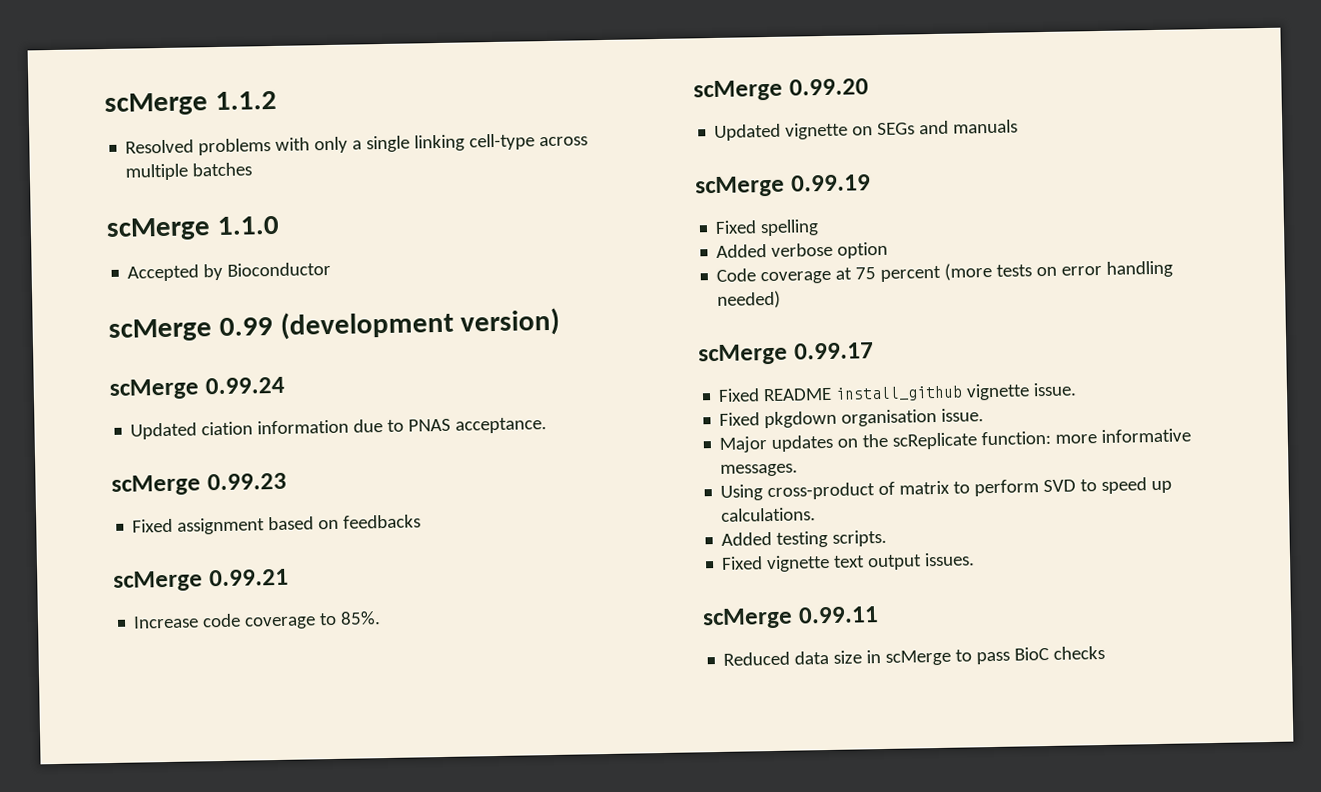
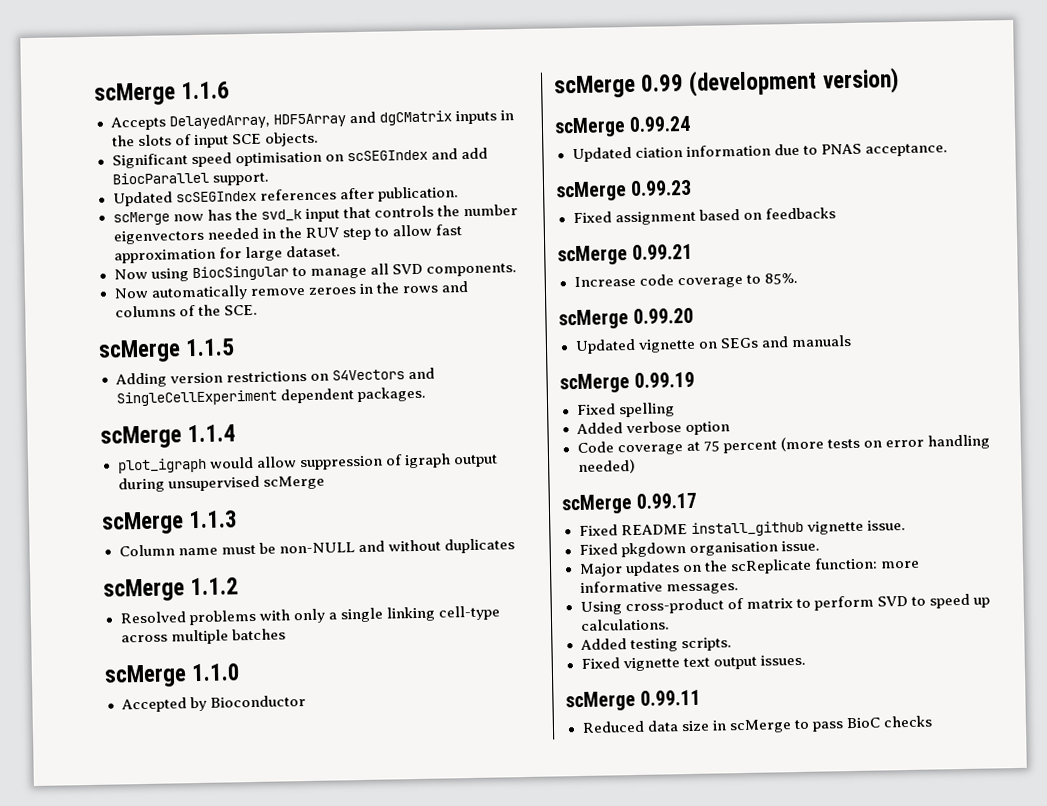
+ scMerge 1.1.6
+ Accepts DelayedArray, HDF5Array and dgCMatrix inputs in the slots of input SCE objects.
+ Significant speed optimisation on scSEGIndex and add BiocParallel support.
+ Updated scSEGIndex references after publication.
+ scMerge now has the svd_k input that controls the number eigenvectors needed in the RUV step to allow fast approximation for large dataset.
+ Now using BiocSingular to manage all SVD components.
+ Now automatically remove zeroes in the rows and columns of the SCE.
+ scMerge 1.1.5
+ Adding version restrictions on S4Vectors and SingleCellExperiment dependent packages.
+ scMerge 1.1.4
+ plot_igraph would allow suppression of igraph output during unsupervised scMerge
+ scMerge 1.1.3
+ Column name must be non-NULL and without duplicates

